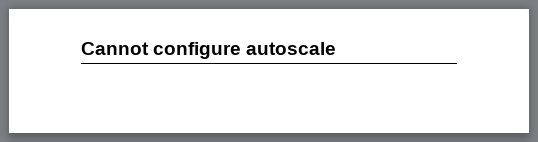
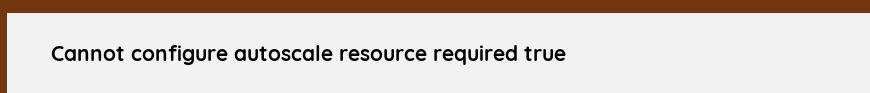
- Cannot configure autoscale
+ Cannot configure autoscale resource required true

